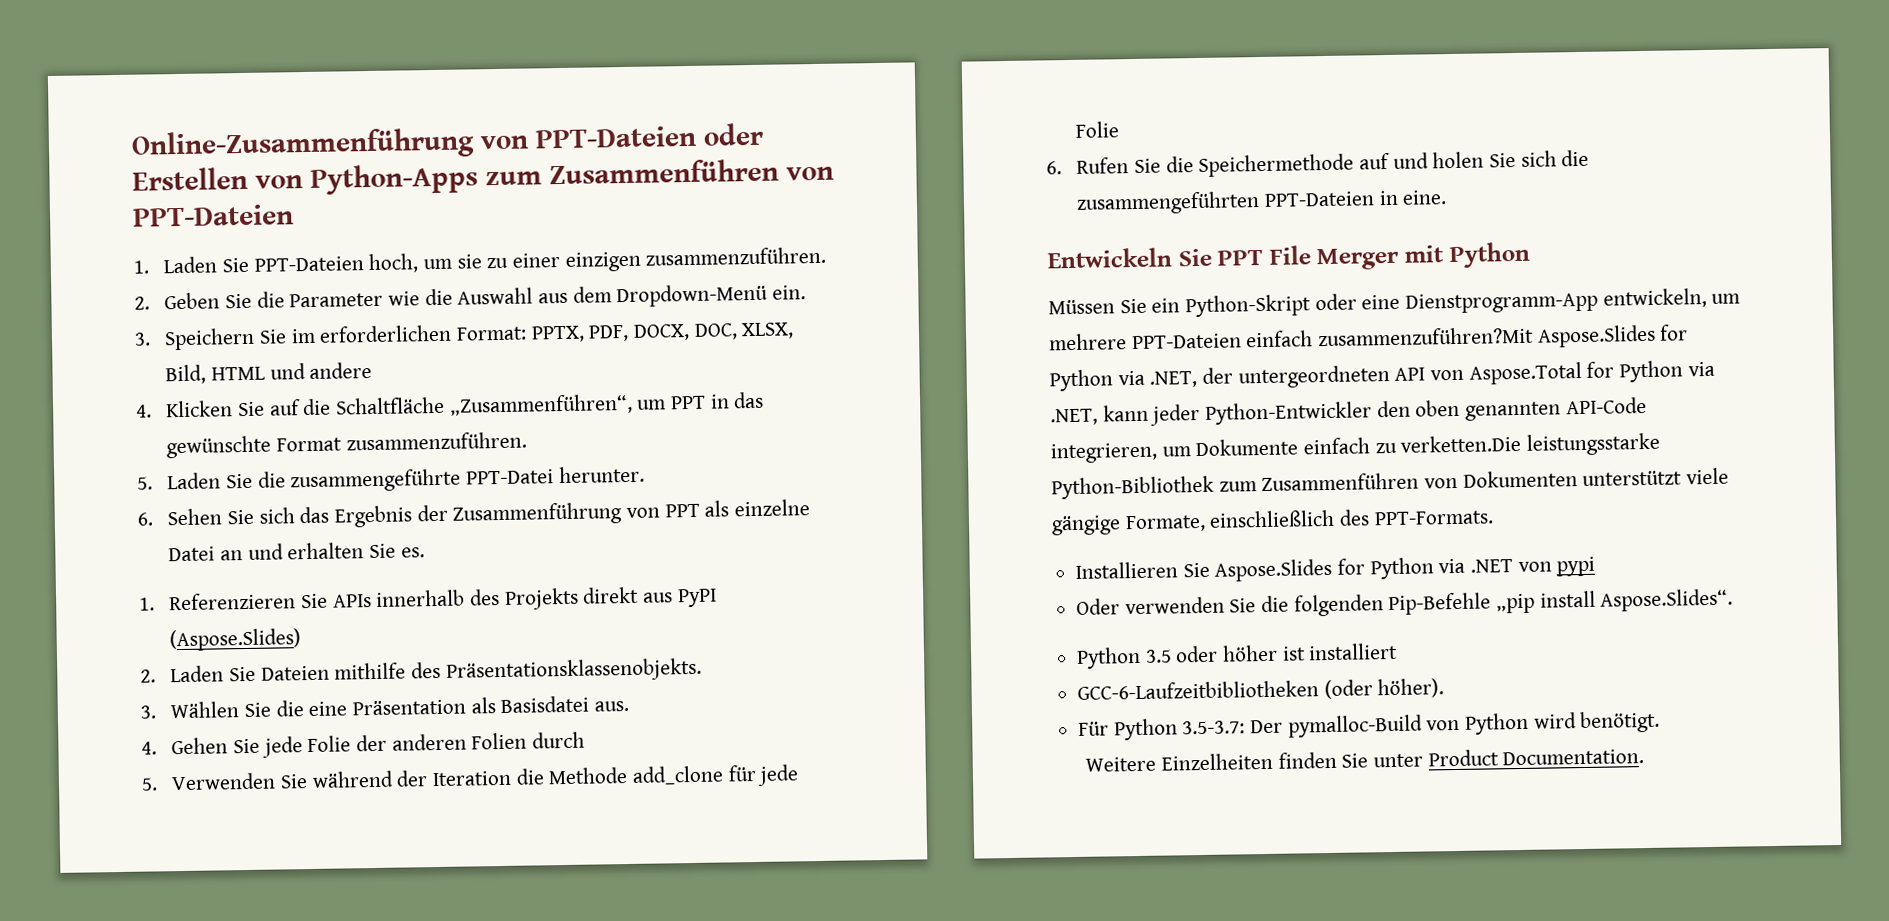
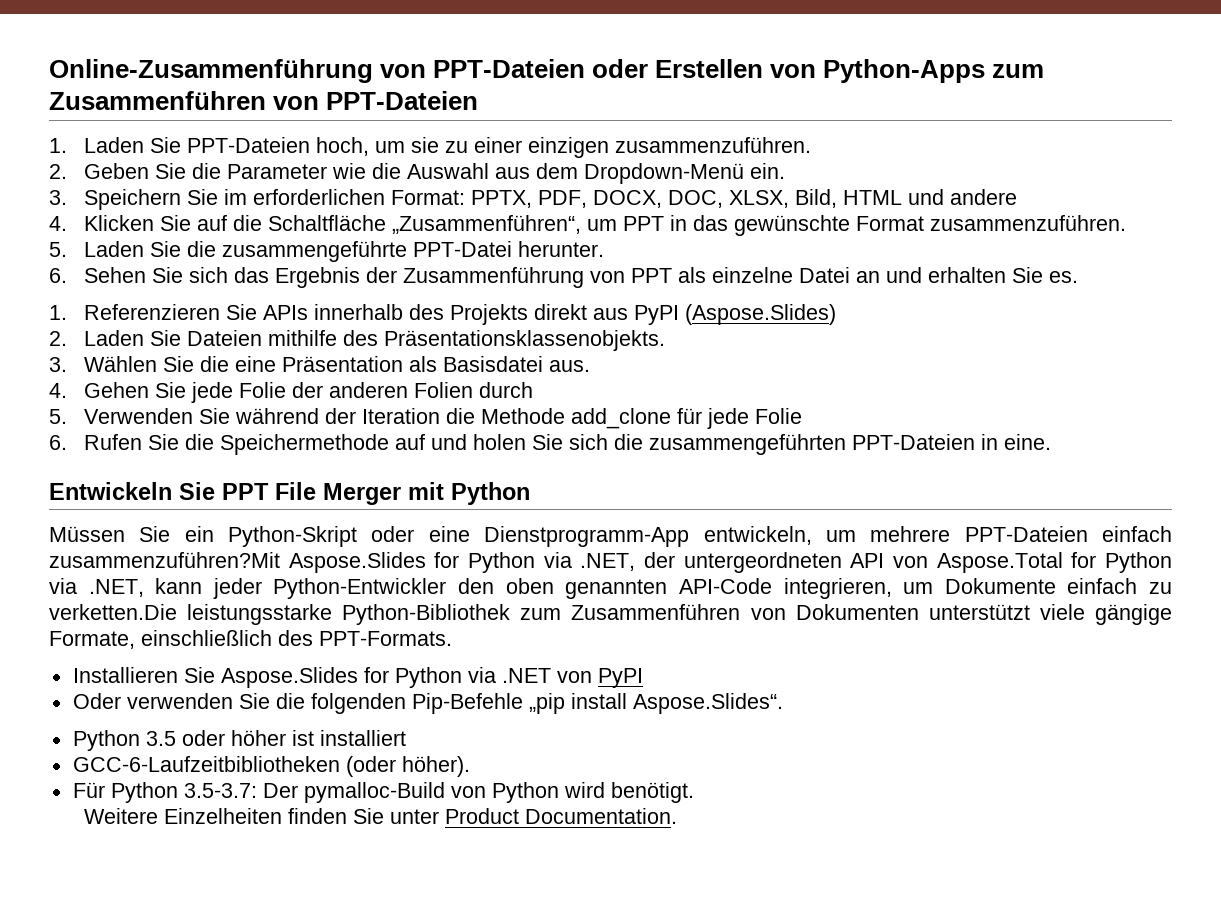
- Installieren Sie Aspose.Slides for Python via .NET von pypi
+ Installieren Sie Aspose.Slides for Python via .NET von PyPI

